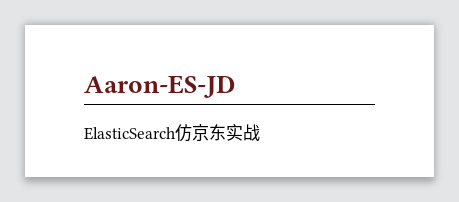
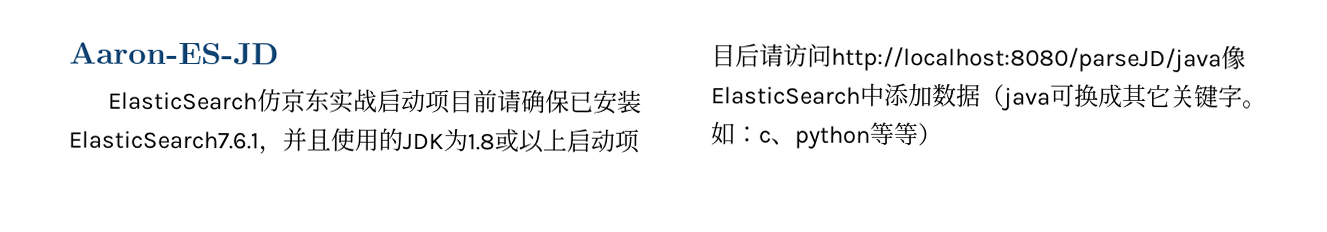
- ElasticSearch仿京东实战
+ ElasticSearch仿京东实战启动项目前请确保已安装ElasticSearch7.6.1，并且使用的JDK为1.8或以上启动项目后请访问http://localhost:8080/parseJD/java像ElasticSearch中添加数据（java可换成其它关键字。如：c、python等等）

